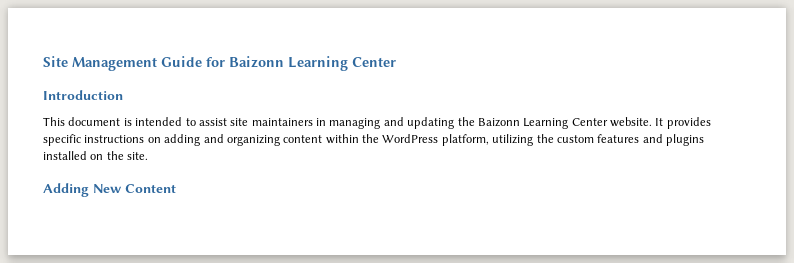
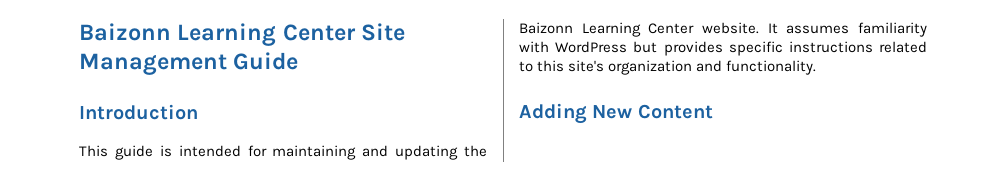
- Site Management Guide for Baizonn Learning Center
+ Baizonn Learning Center Site Management Guide
- This document is intended to assist site maintainers in managing and updating the Baizonn Learning Center website.
+ This guide is intended for maintaining and updating the Baizonn Learning Center website.
- It provides specific instructions on adding and organizing content within the WordPress platform, utilizing the custom features and plugins installed on the site.
+ It assumes familiarity with WordPress but provides specific instructions related to this site's organization and functionality.

